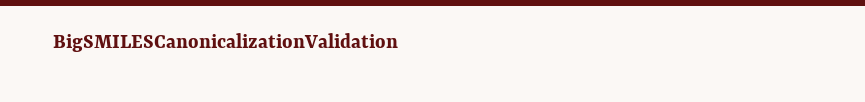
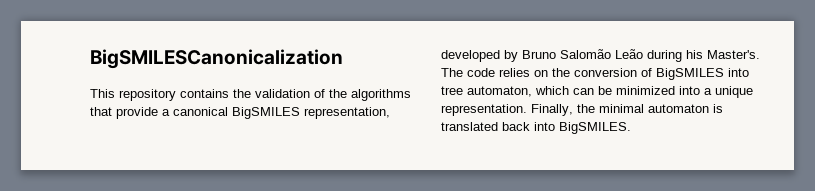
- BigSMILESCanonicalizationValidation
+ BigSMILESCanonicalization
+ This repository contains the validation of the algorithms that provide a canonical BigSMILES representation, developed by Bruno Salomão Leão during his Master's. The code relies on the conversion of BigSMILES into tree automaton, which can be minimized into a unique representation. Finally, the minimal automaton is translated back into BigSMILES.

